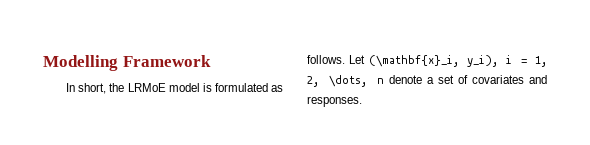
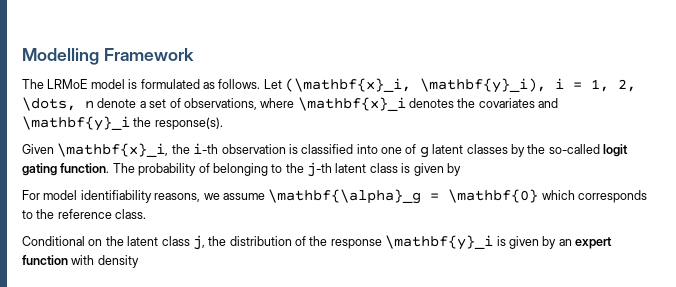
- In short, the LRMoE model is formulated as follows.
+ The LRMoE model is formulated as follows.
- Let (\mathbf{x}_i, y_i), i = 1, 2, \dots, n denote a set of covariates and responses.
+ Let (\mathbf{x}_i, \mathbf{y}_i), i = 1, 2, \dots, n denote a set of observations, where \mathbf{x}_i denotes the covariates and \mathbf{y}_i the response(s).
+ Given \mathbf{x}_i, the i-th observation is classified into one of g latent classes by the so-called logit gating function. The probability of belonging to the j-th latent class is given by
+ For model identifiability reasons, we assume \mathbf{\alpha}_g = \mathbf{0} which corresponds to the reference class.
+ Conditional on the latent class j, the distribution of the response \mathbf{y}_i is given by an expert function with density

